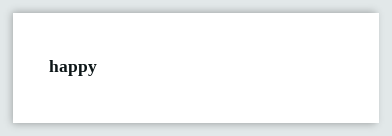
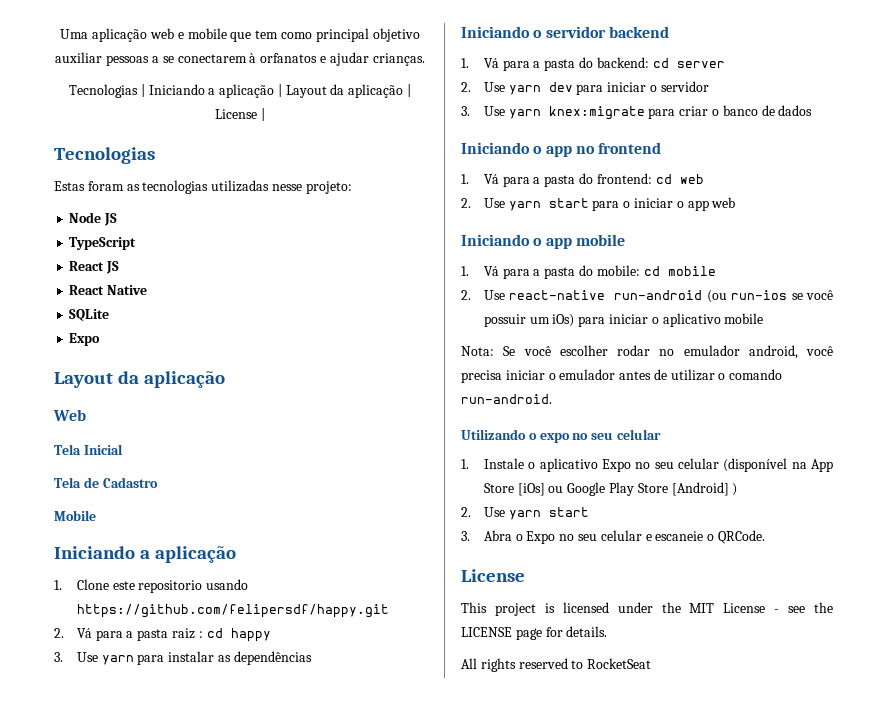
- happy
+ Uma aplicação web e mobile que tem como principal objetivo auxiliar pessoas a se conectarem à orfanatos e ajudar crianças.
+ Tecnologias | Iniciando a aplicação | Layout da aplicação | License |
+ Tecnologias
+ Estas foram as tecnologias utilizadas nesse projeto:
+ Node JS
+ TypeScript
+ React JS
+ React Native
+ SQLite
+ Expo
+ Layout da aplicação
+ Web
+ Tela Inicial
+ Tela de Cadastro
+ Mobile
+ Iniciando a aplicação
+ 1. Clone este repositorio usando https://github.com/felipersdf/happy.git
+ 2. Vá para a pasta raiz : cd happy
+ 3. Use yarn para instalar as dependências
+ Iniciando o servidor backend
+ 1. Vá para a pasta do backend: cd server
+ 2. Use yarn dev para iniciar o servidor
+ 3. Use yarn knex:migrate para criar o banco de dados
+ Iniciando o app no frontend
+ 1. Vá para a pasta do frontend: cd web
+ 2. Use yarn start para o iniciar o app web
+ Iniciando o app mobile
+ 1. Vá para a pasta do mobile: cd mobile
+ 2. Use react-native run-android (ou run-ios se você possuir um iOs) para iniciar o aplicativo mobile
+ Nota: Se você escolher rodar no emulador android, você precisa iniciar o emulador antes de utilizar o comando run-android.
+ Utilizando o expo no seu celular
+ 1. Instale o aplicativo Expo no seu celular (disponível na App Store [iOs] ou Google Play Store [Android] )
+ 2. Use yarn start
+ 3. Abra o Expo no seu celular e escaneie o QRCode.
+ License
+ This project is licensed under the MIT License - see the LICENSE page for details.
+ All rights reserved to RocketSeat

